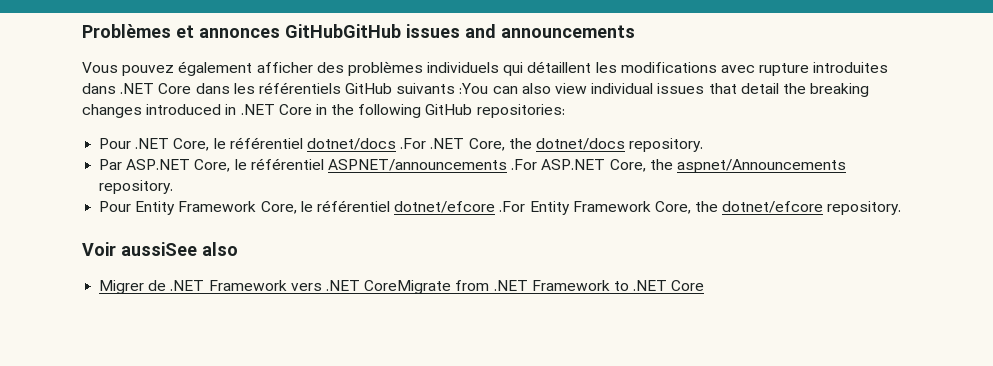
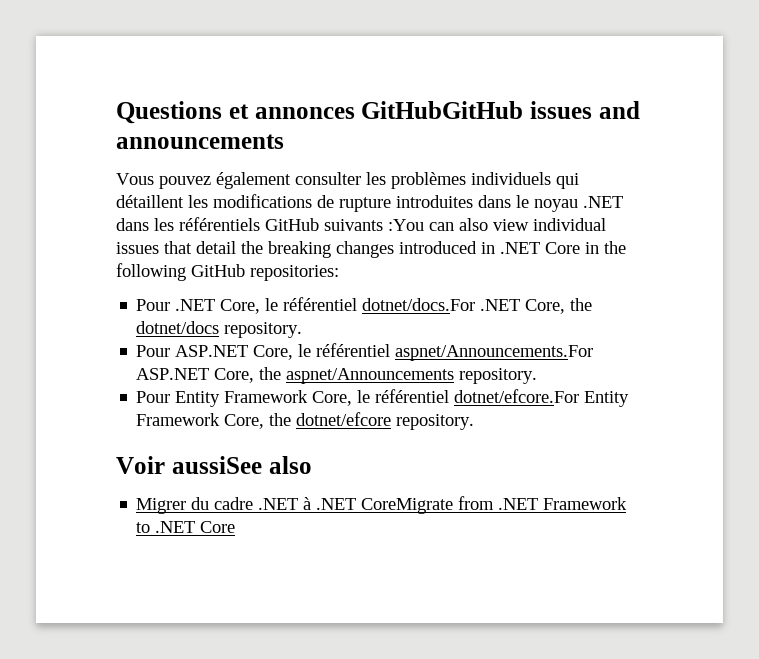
- Problèmes et annonces GitHubGitHub issues and announcements
+ Questions et annonces GitHubGitHub issues and announcements
- Vous pouvez également afficher des problèmes individuels qui détaillent les modifications avec rupture introduites dans .NET Core dans les référentiels GitHub suivants :You can also view individual issues that detail the breaking changes introduced in .NET Core in the following GitHub repositories:
+ Vous pouvez également consulter les problèmes individuels qui détaillent les modifications de rupture introduites dans le noyau .NET dans les référentiels GitHub suivants :You can also view individual issues that detail the breaking changes introduced in .NET Core in the following GitHub repositories:
- Pour .NET Core, le référentiel dotnet/docs .For .NET Core, the dotnet/docs repository.
+ Pour .NET Core, le référentiel dotnet/docs.For .NET Core, the dotnet/docs repository.
- Par ASP.NET Core, le référentiel ASPNET/announcements .For ASP.NET Core, the aspnet/Announcements repository.
+ Pour ASP.NET Core, le référentiel aspnet/Announcements.For ASP.NET Core, the aspnet/Announcements repository.
- Pour Entity Framework Core, le référentiel dotnet/efcore .For Entity Framework Core, the dotnet/efcore repository.
+ Pour Entity Framework Core, le référentiel dotnet/efcore.For Entity Framework Core, the dotnet/efcore repository.
- Migrer de .NET Framework vers .NET CoreMigrate from .NET Framework to .NET Core
+ Migrer du cadre .NET à .NET CoreMigrate from .NET Framework to .NET Core

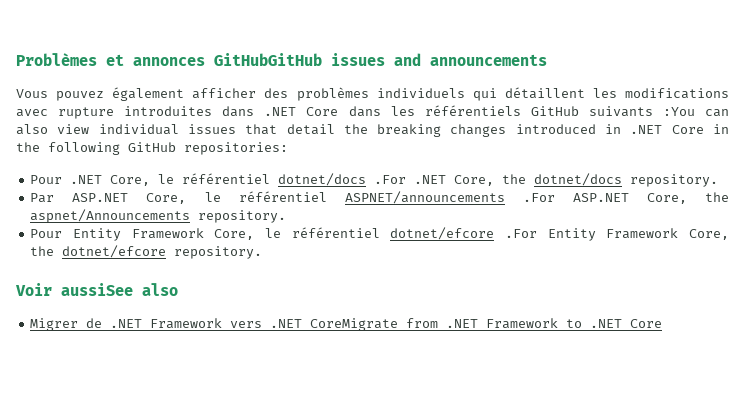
- Questions et annonces GitHubGitHub issues and announcements
+ Problèmes et annonces GitHubGitHub issues and announcements
- Vous pouvez également consulter les problèmes individuels qui détaillent les modifications de rupture introduites dans le noyau .NET dans les référentiels GitHub suivants :You can also view individual issues that detail the breaking changes introduced in .NET Core in the following GitHub repositories:
+ Vous pouvez également afficher des problèmes individuels qui détaillent les modifications avec rupture introduites dans .NET Core dans les référentiels GitHub suivants :You can also view individual issues that detail the breaking changes introduced in .NET Core in the following GitHub repositories:
- Pour .NET Core, le référentiel dotnet/docs.For .NET Core, the dotnet/docs repository.
+ Pour .NET Core, le référentiel dotnet/docs .For .NET Core, the dotnet/docs repository.
- Pour ASP.NET Core, le référentiel aspnet/Announcements.For ASP.NET Core, the aspnet/Announcements repository.
+ Par ASP.NET Core, le référentiel ASPNET/announcements .For ASP.NET Core, the aspnet/Announcements repository.
- Pour Entity Framework Core, le référentiel dotnet/efcore.For Entity Framework Core, the dotnet/efcore repository.
+ Pour Entity Framework Core, le référentiel dotnet/efcore .For Entity Framework Core, the dotnet/efcore repository.
- Migrer du cadre .NET à .NET CoreMigrate from .NET Framework to .NET Core
+ Migrer de .NET Framework vers .NET CoreMigrate from .NET Framework to .NET Core

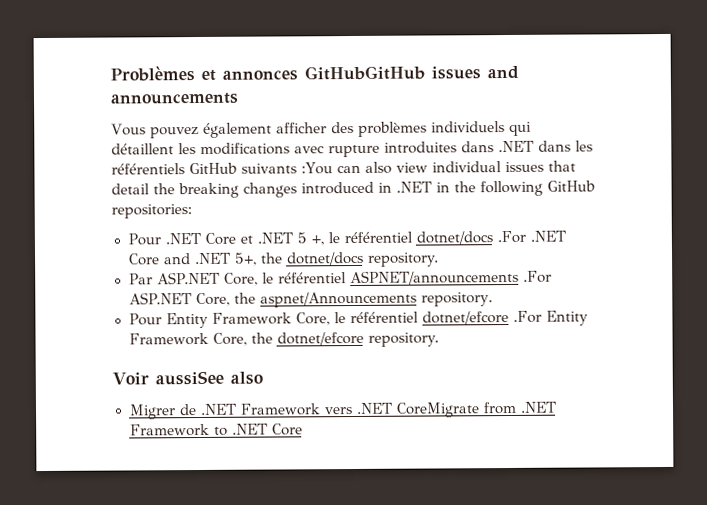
- Vous pouvez également afficher des problèmes individuels qui détaillent les modifications avec rupture introduites dans .NET Core dans les référentiels GitHub suivants :You can also view individual issues that detail the breaking changes introduced in .NET Core in the following GitHub repositories:
+ Vous pouvez également afficher des problèmes individuels qui détaillent les modifications avec rupture introduites dans .NET dans les référentiels GitHub suivants :You can also view individual issues that detail the breaking changes introduced in .NET in the following GitHub repositories:
- Pour .NET Core, le référentiel dotnet/docs .For .NET Core, the dotnet/docs repository.
+ Pour .NET Core et .NET 5 +, le référentiel dotnet/docs .For .NET Core and .NET 5+, the dotnet/docs repository.

